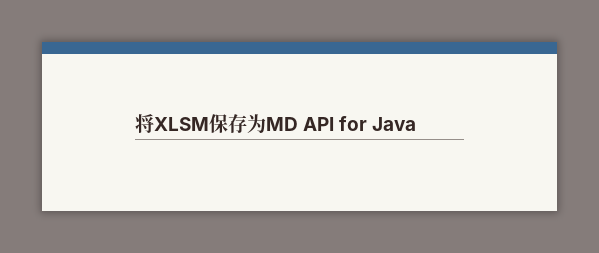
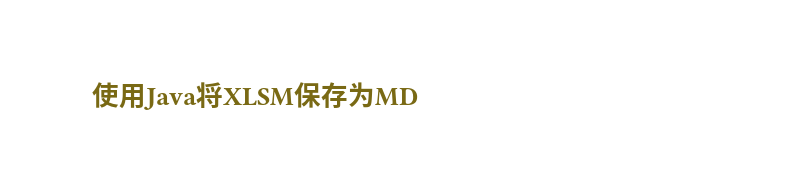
- 将XLSM保存为MD API for Java
+ 使用Java将XLSM保存为MD

